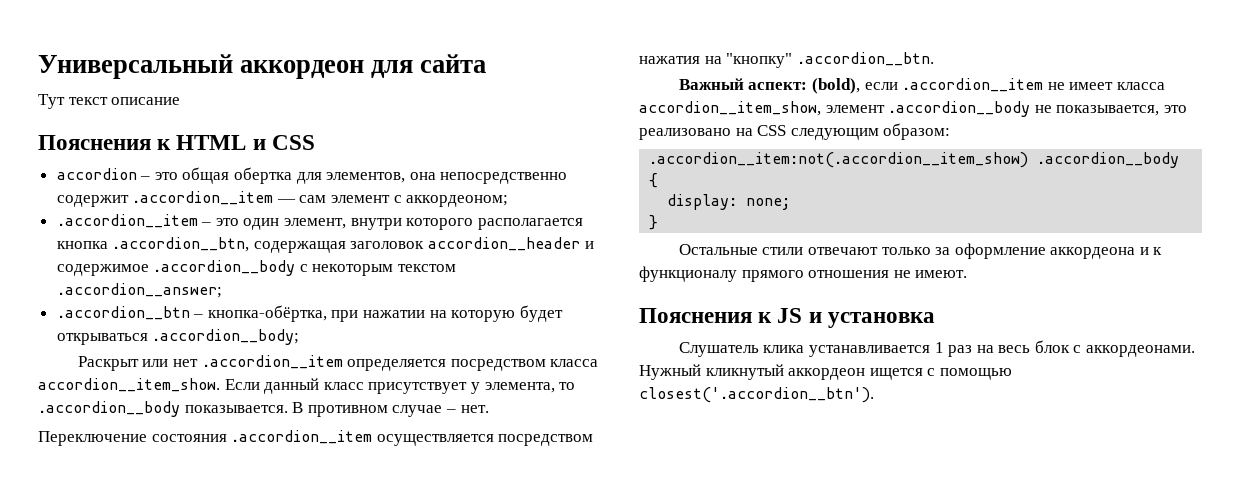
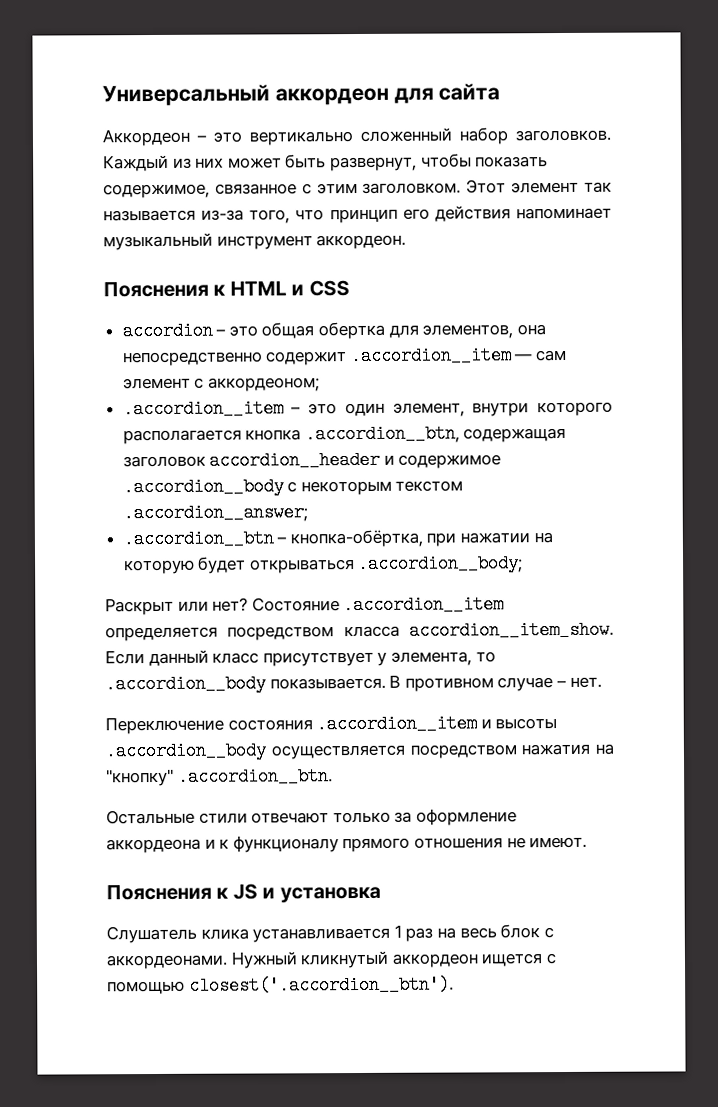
- Тут текст описание
+ Аккордеон – это вертикально сложенный набор заголовков. Каждый из них может быть развернут, чтобы показать содержимое, связанное с этим заголовком. Этот элемент так называется из-за того, что принцип его действия напоминает музыкальный инструмент аккордеон.
- Раскрыт или нет .accordion__item определяется посредством класса accordion__item_show.
+ Раскрыт или нет? Состояние .accordion__item определяется посредством класса accordion__item_show.
- Переключение состояния .accordion__item осуществляется посредством нажатия на "кнопку" .accordion__btn.
+ Переключение состояния .accordion__item и высоты .accordion__body осуществляется посредством нажатия на "кнопку" .accordion__btn.
- Важный аспект: (bold), если .accordion__item не имеет класса accordion__item_show, элемент .accordion__body не показывается, это реализовано на CSS следующим образом:
- .accordion__item:not(.accordion__item_show) .accordion__body {
- display: none;
- }

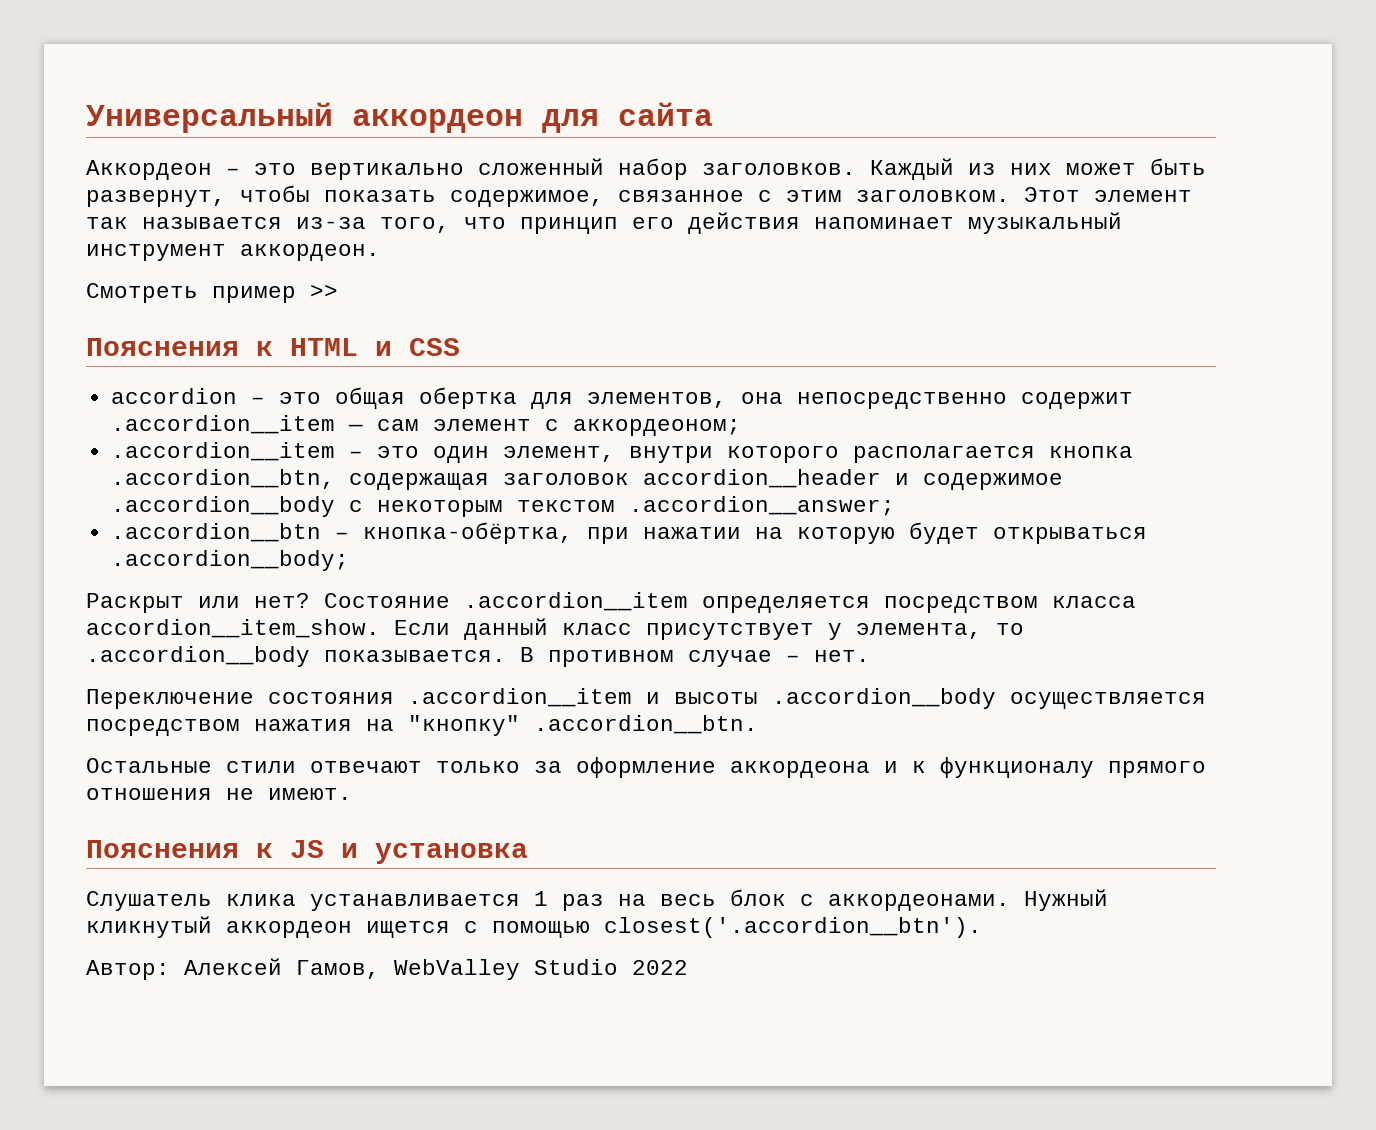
+ Смотреть пример >>
+ Автор: Алексей Гамов, WebValley Studio 2022

